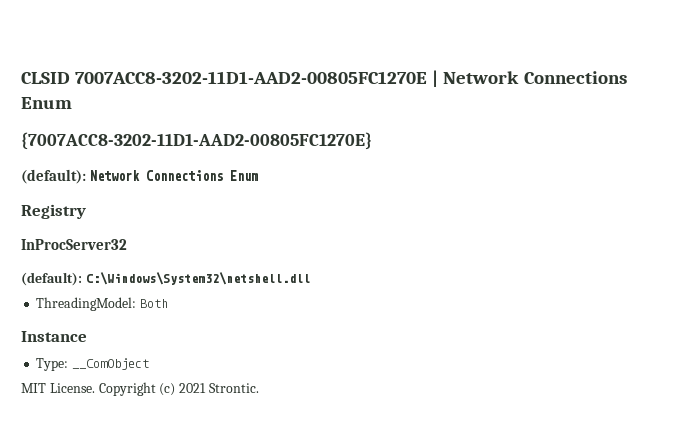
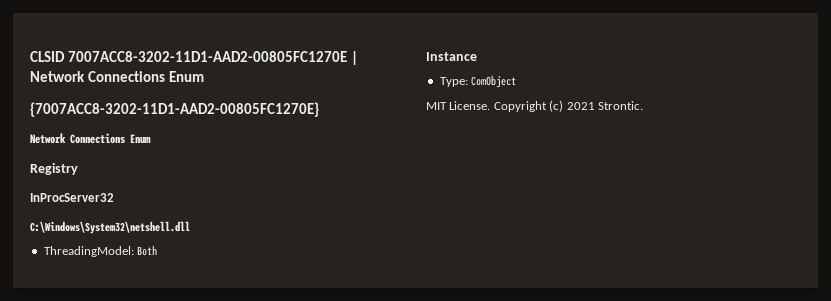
  {7007ACC8-3202-11D1-AAD2-00805FC1270E}
- (default): Network Connections Enum
+ Network Connections Enum
- (default): C:\Windows\System32\netshell.dll
+ C:\Windows\System32\netshell.dll
- Type: __ComObject
+ Type: ComObject

